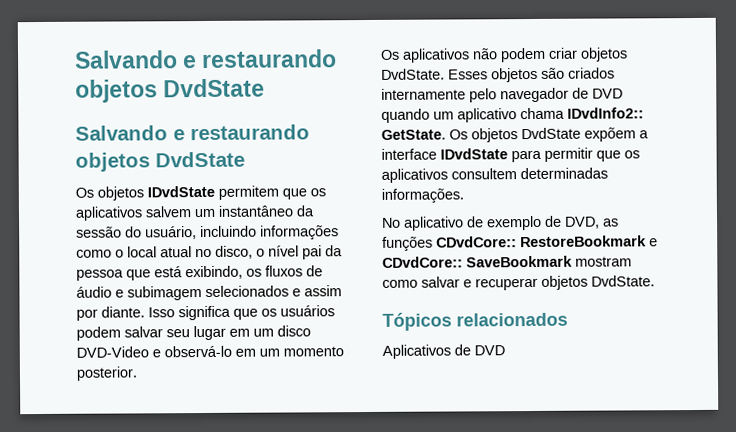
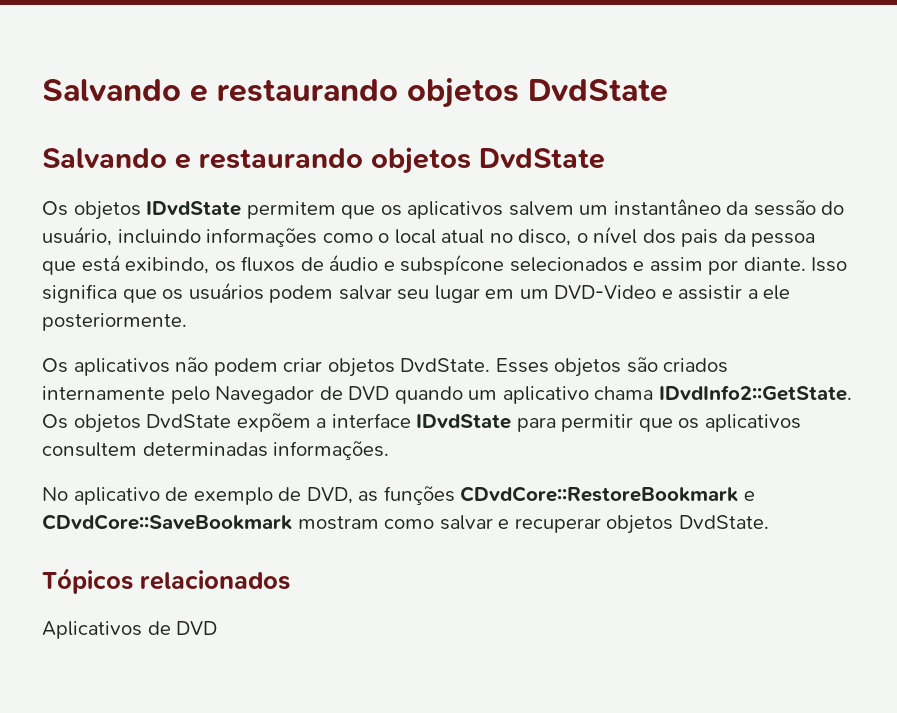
- Os objetos IDvdState permitem que os aplicativos salvem um instantâneo da sessão do usuário, incluindo informações como o local atual no disco, o nível pai da pessoa que está exibindo, os fluxos de áudio e subimagem selecionados e assim por diante.
+ Os objetos IDvdState permitem que os aplicativos salvem um instantâneo da sessão do usuário, incluindo informações como o local atual no disco, o nível dos pais da pessoa que está exibindo, os fluxos de áudio e subspícone selecionados e assim por diante.
- Isso significa que os usuários podem salvar seu lugar em um disco DVD-Video e observá-lo em um momento posterior.
+ Isso significa que os usuários podem salvar seu lugar em um DVD-Video e assistir a ele posteriormente.
- Esses objetos são criados internamente pelo navegador de DVD quando um aplicativo chama IDvdInfo2:: GetState.
+ Esses objetos são criados internamente pelo Navegador de DVD quando um aplicativo chama IDvdInfo2::GetState.
- No aplicativo de exemplo de DVD, as funções CDvdCore:: RestoreBookmark e CDvdCore:: SaveBookmark mostram como salvar e recuperar objetos DvdState.
+ No aplicativo de exemplo de DVD, as funções CDvdCore::RestoreBookmark e CDvdCore::SaveBookmark mostram como salvar e recuperar objetos DvdState.

